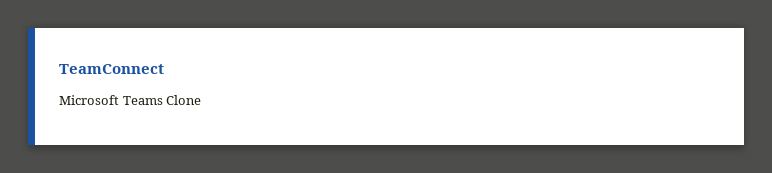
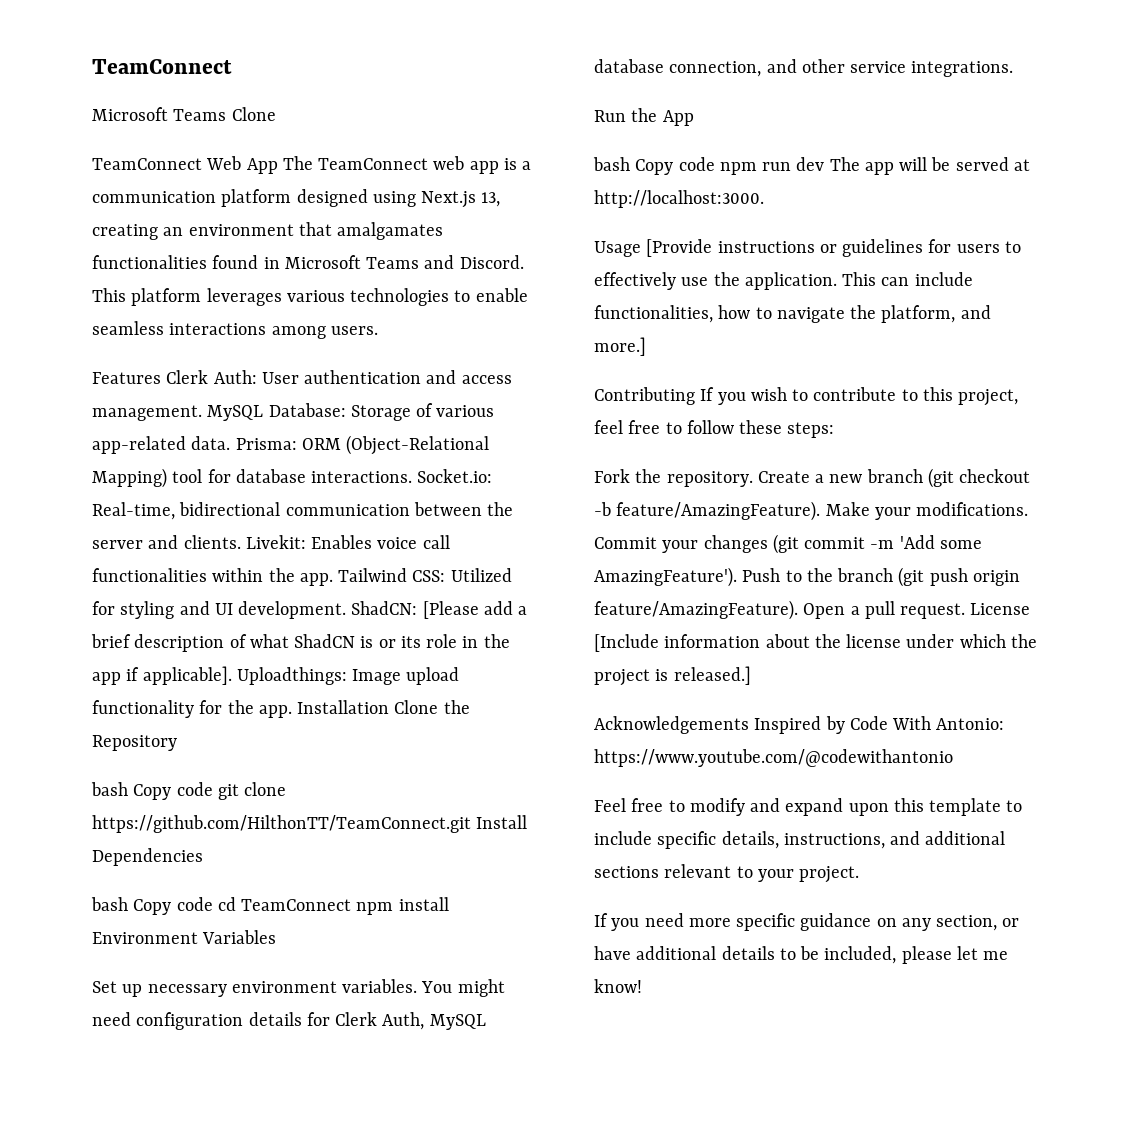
+ TeamConnect Web App The TeamConnect web app is a communication platform designed using Next.js 13, creating an environment that amalgamates functionalities found in Microsoft Teams and Discord. This platform leverages various technologies to enable seamless interactions among users.
+ Features Clerk Auth: User authentication and access management. MySQL Database: Storage of various app-related data. Prisma: ORM (Object-Relational Mapping) tool for database interactions. Socket.io: Real-time, bidirectional communication between the server and clients. Livekit: Enables voice call functionalities within the app. Tailwind CSS: Utilized for styling and UI development. ShadCN: [Please add a brief description of what ShadCN is or its role in the app if applicable]. Uploadthings: Image upload functionality for the app. Installation Clone the Repository
+ bash Copy code git clone https://github.com/HilthonTT/TeamConnect.git Install Dependencies
+ bash Copy code cd TeamConnect npm install Environment Variables
+ Set up necessary environment variables. You might need configuration details for Clerk Auth, MySQL database connection, and other service integrations.
+ Run the App
+ bash Copy code npm run dev The app will be served at http://localhost:3000.
+ Usage [Provide instructions or guidelines for users to effectively use the application. This can include functionalities, how to navigate the platform, and more.]
+ Contributing If you wish to contribute to this project, feel free to follow these steps:
+ Fork the repository. Create a new branch (git checkout -b feature/AmazingFeature). Make your modifications. Commit your changes (git commit -m 'Add some AmazingFeature'). Push to the branch (git push origin feature/AmazingFeature). Open a pull request. License [Include information about the license under which the project is released.]
+ Acknowledgements Inspired by Code With Antonio: https://www.youtube.com/@codewithantonio
+ Feel free to modify and expand upon this template to include specific details, instructions, and additional sections relevant to your project.
+ If you need more specific guidance on any section, or have additional details to be included, please let me know!

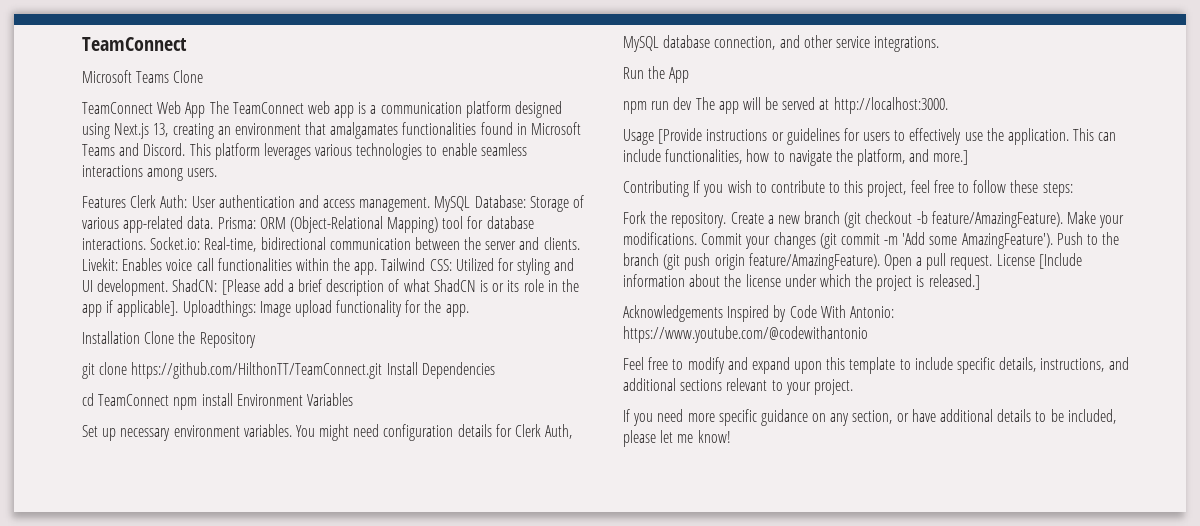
- Uploadthings: Image upload functionality for the app. Installation Clone the Repository
+ Uploadthings: Image upload functionality for the app.
+ Installation Clone the Repository
- bash Copy code git clone https://github.com/HilthonTT/TeamConnect.git Install Dependencies
+ git clone https://github.com/HilthonTT/TeamConnect.git Install Dependencies
- bash Copy code cd TeamConnect npm install Environment Variables
+ cd TeamConnect npm install Environment Variables
- bash Copy code npm run dev The app will be served at http://localhost:3000.
+ npm run dev The app will be served at http://localhost:3000.

